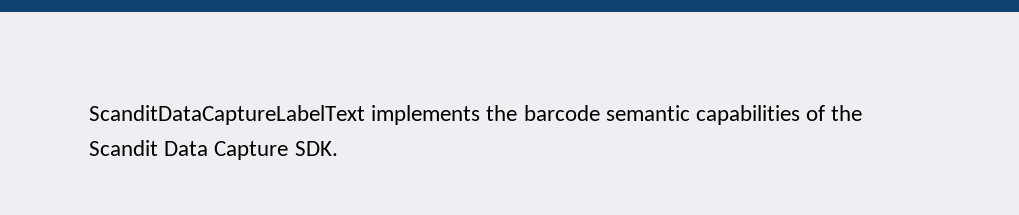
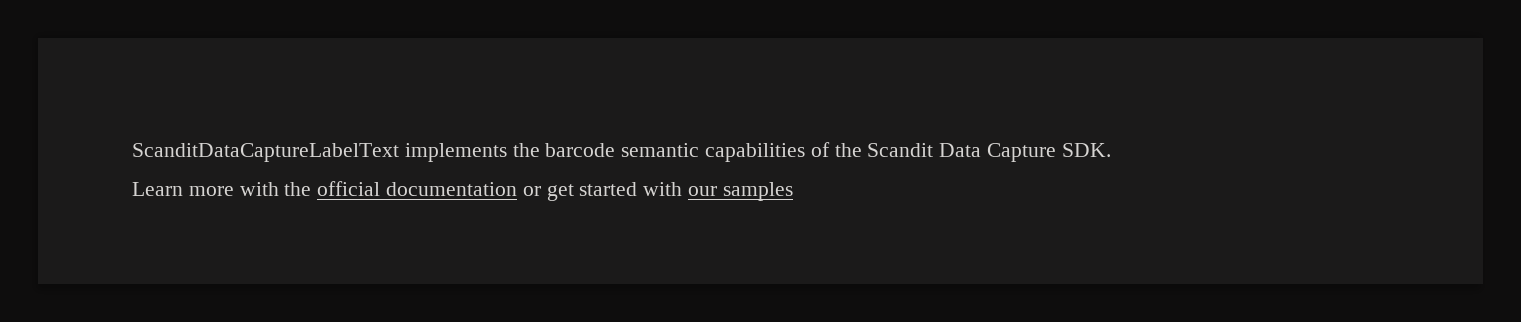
+ Learn more with the official documentation or get started with our samples

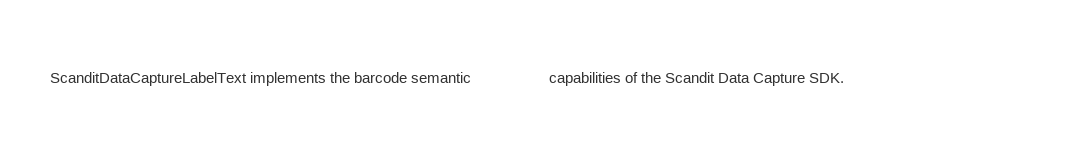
- Learn more with the official documentation or get started with our samples

